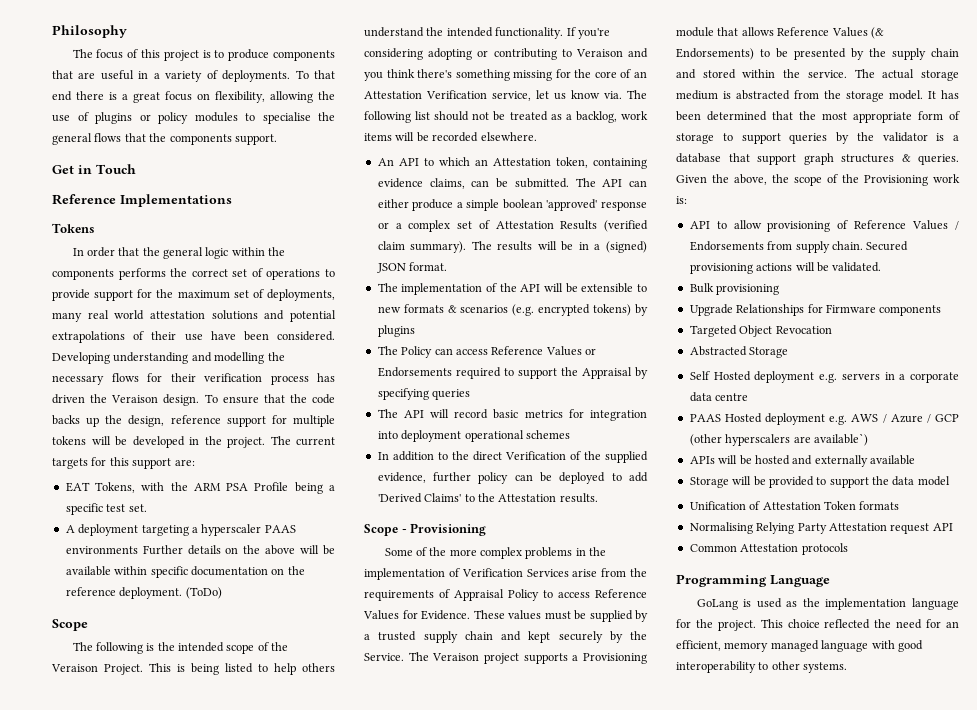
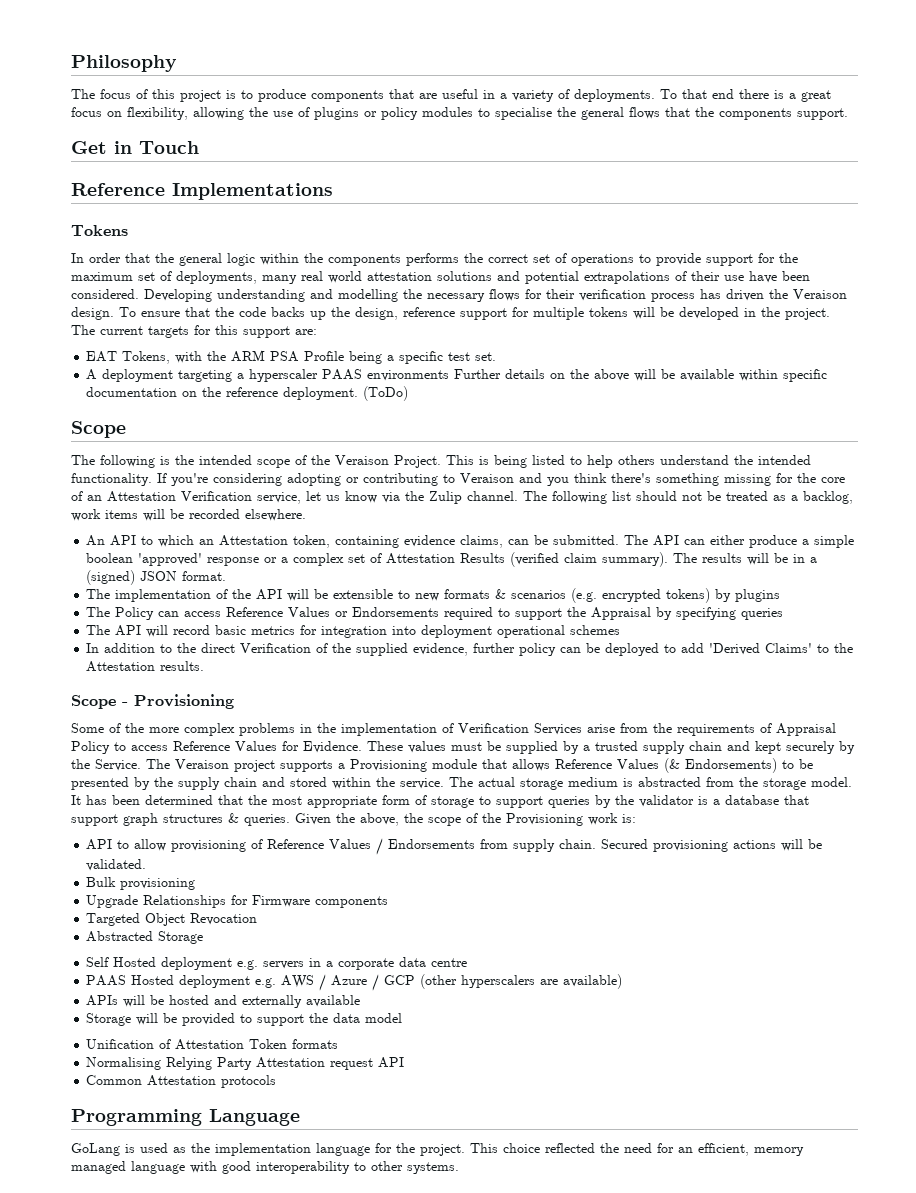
- If you're considering adopting or contributing to Veraison and you think there's something missing for the core of an Attestation Verification service, let us know via.
+ If you're considering adopting or contributing to Veraison and you think there's something missing for the core of an Attestation Verification service, let us know via the Zulip channel.
- PAAS Hosted deployment e.g. AWS / Azure / GCP (other hyperscalers are available`)
+ PAAS Hosted deployment e.g. AWS / Azure / GCP (other hyperscalers are available)

